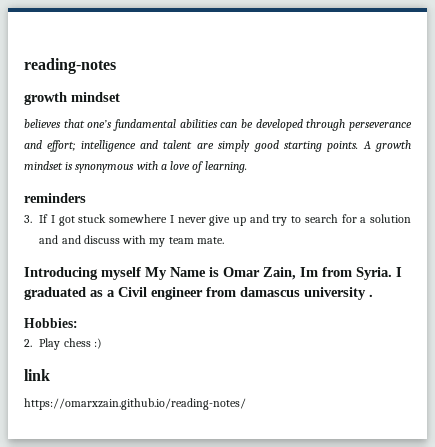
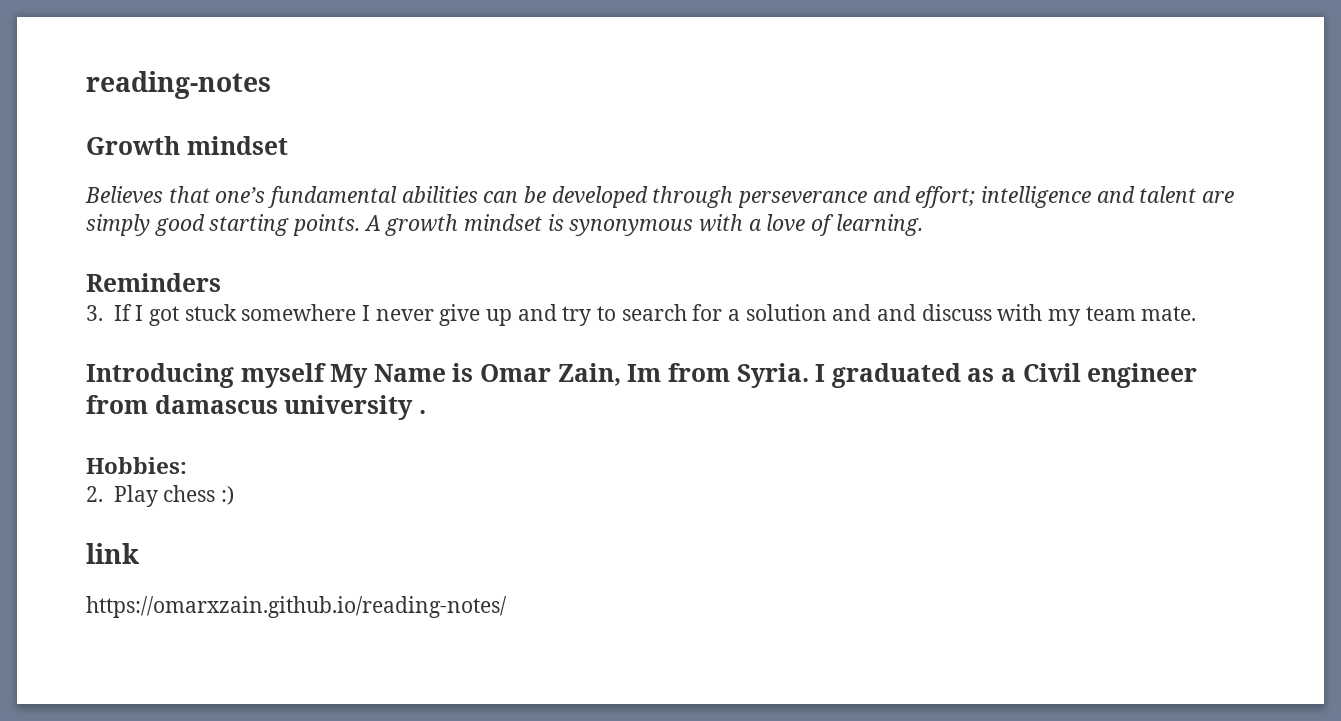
  reading-notes
- growth mindset
+ Growth mindset
- believes that one’s fundamental abilities can be developed through perseverance and effort; intelligence and talent are simply good starting points.
+ Believes that one’s fundamental abilities can be developed through perseverance and effort; intelligence and talent are simply good starting points.
- reminders
+ Reminders

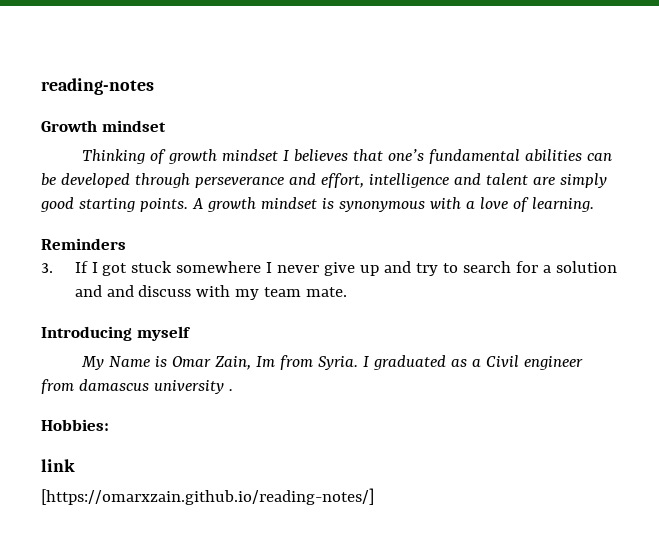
- Believes that one’s fundamental abilities can be developed through perseverance and effort; intelligence and talent are simply good starting points.
+ Thinking of growth mindset I believes that one’s fundamental abilities can be developed through perseverance and effort, intelligence and talent are simply good starting points.
- Introducing myself My Name is Omar Zain, Im from Syria.
+ Introducing myself
+ My Name is Omar Zain, Im from Syria.
- 2. Play chess :)
- https://omarxzain.github.io/reading-notes/
+ [https://omarxzain.github.io/reading-notes/]

